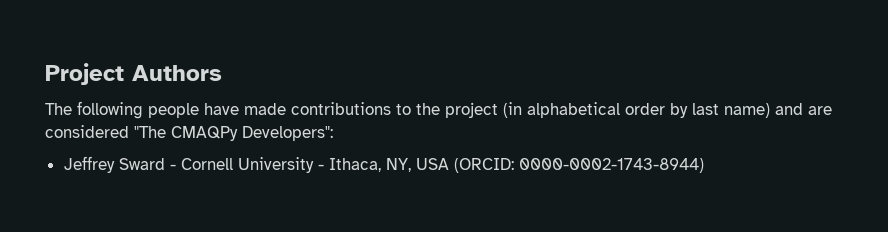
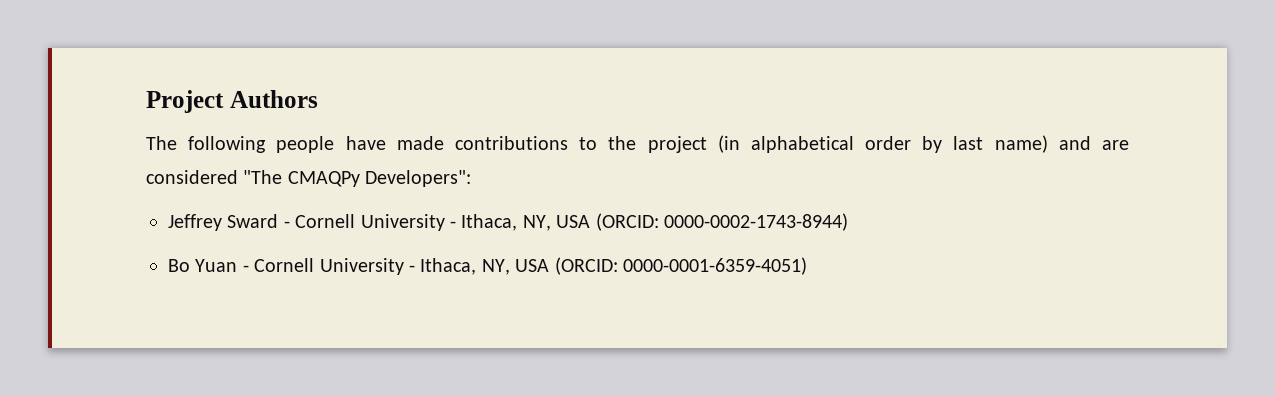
+ Bo Yuan - Cornell University - Ithaca, NY, USA (ORCID: 0000-0001-6359-4051)

